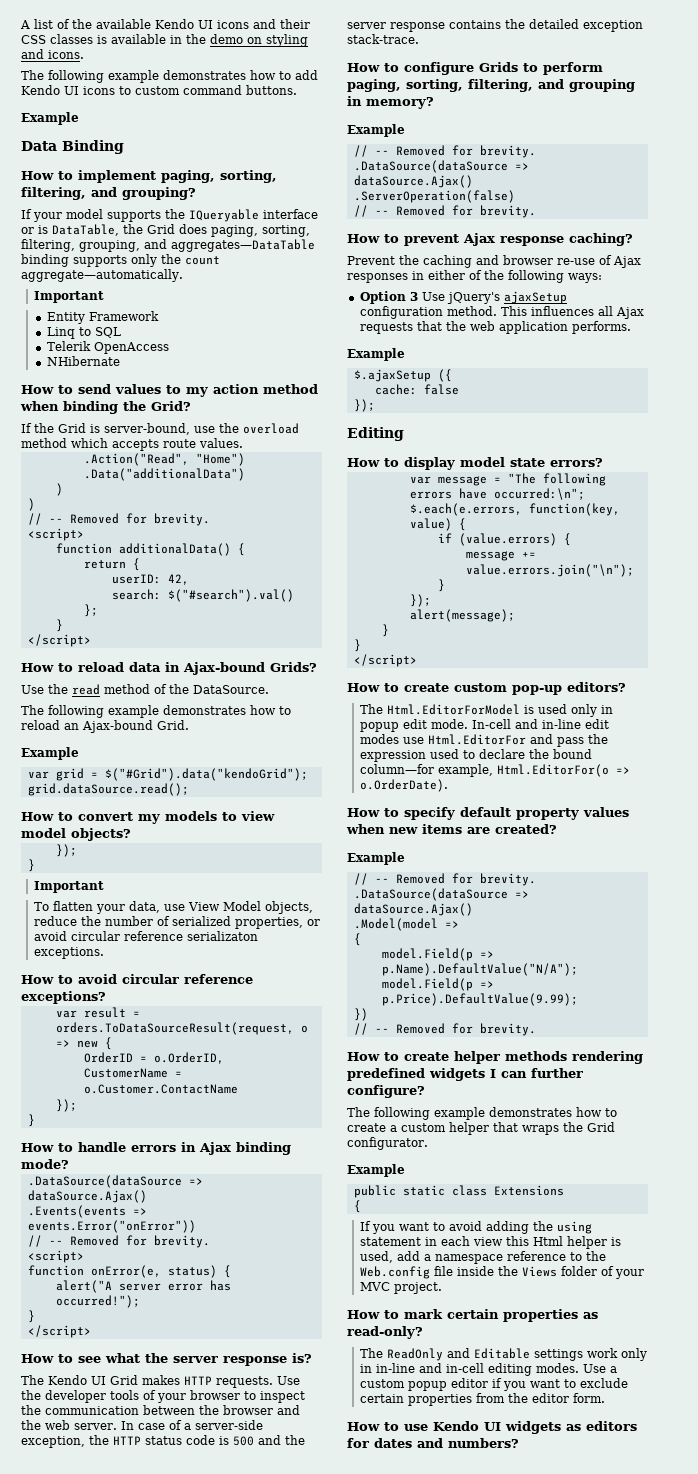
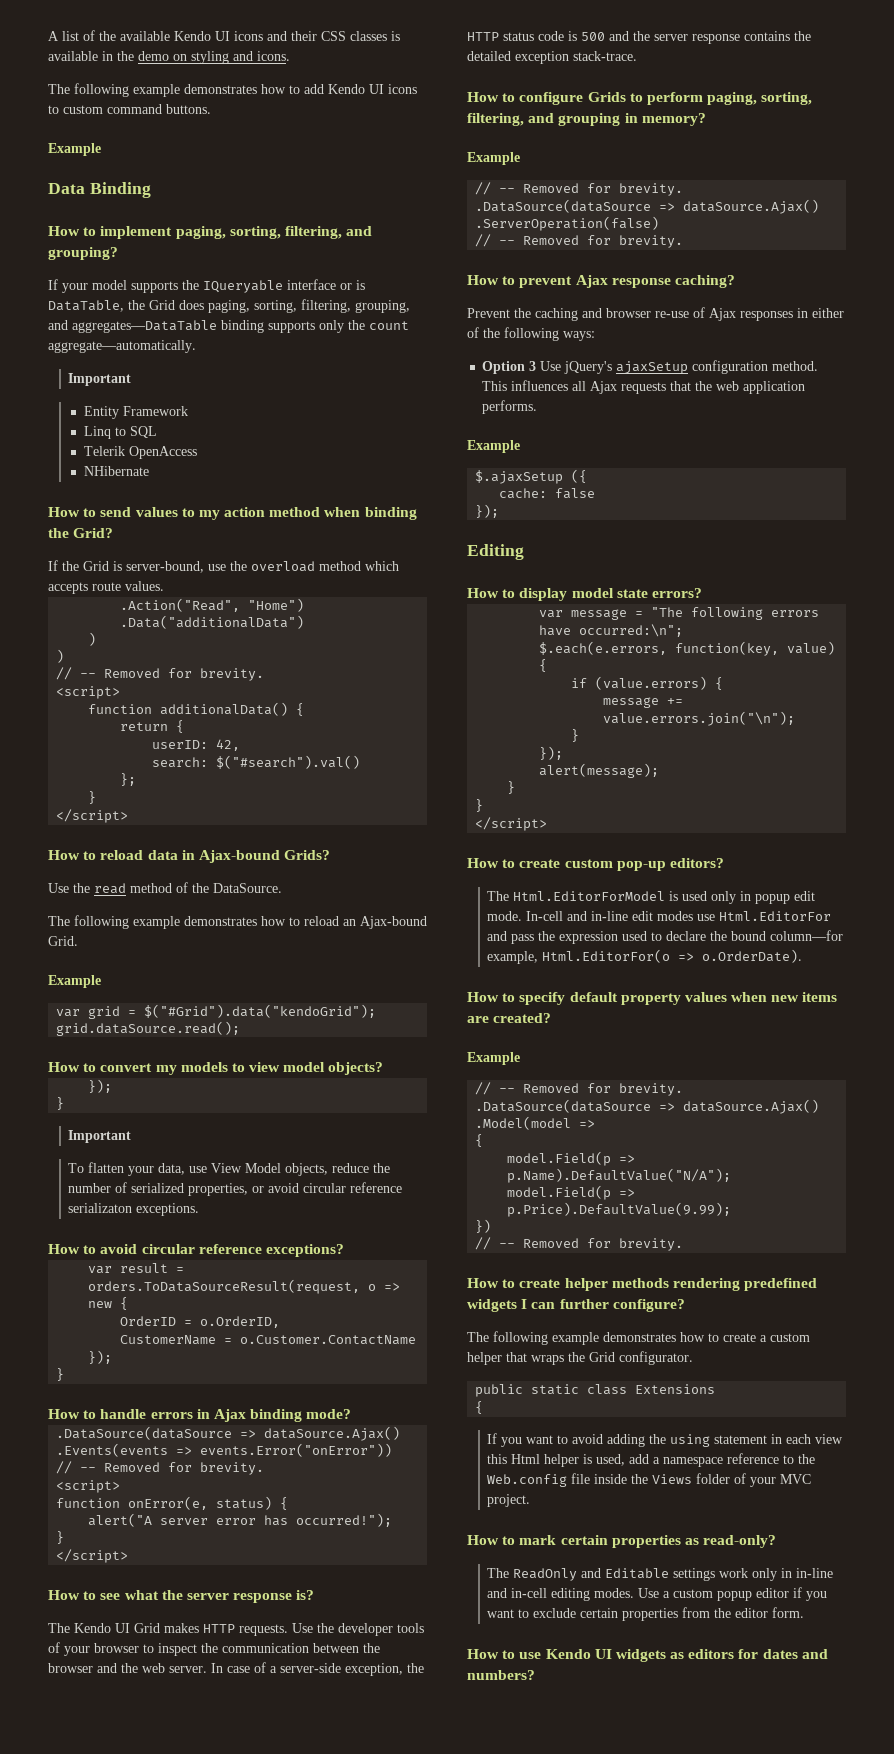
  The following example demonstrates how to create a custom helper that wraps the Grid configurator.
- Example

